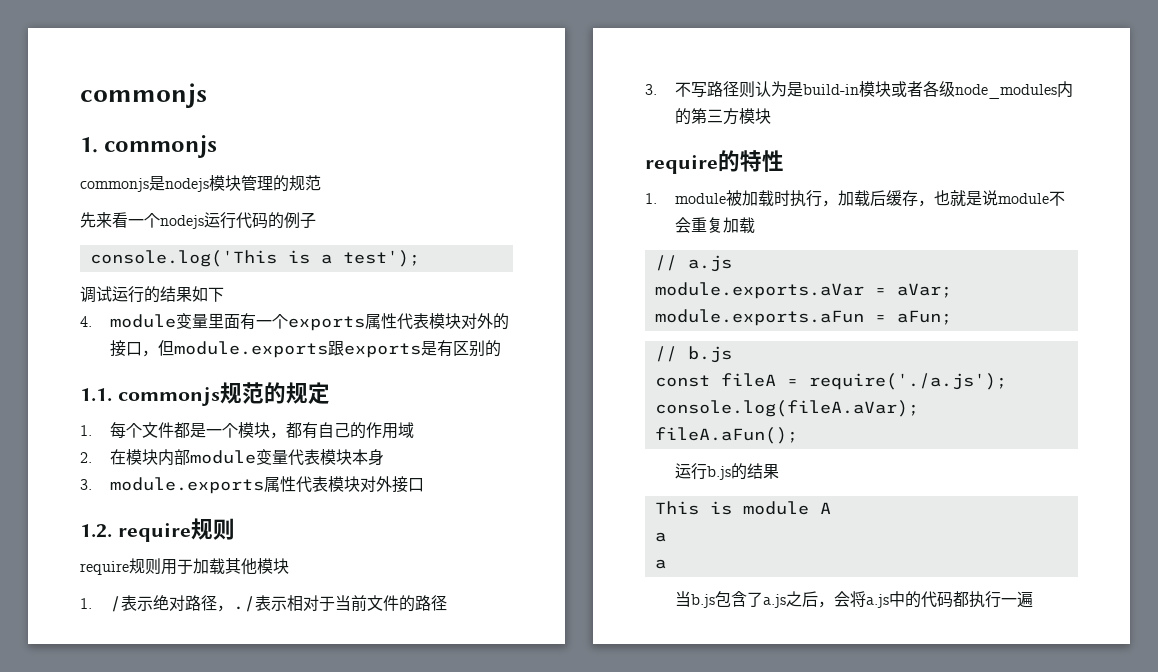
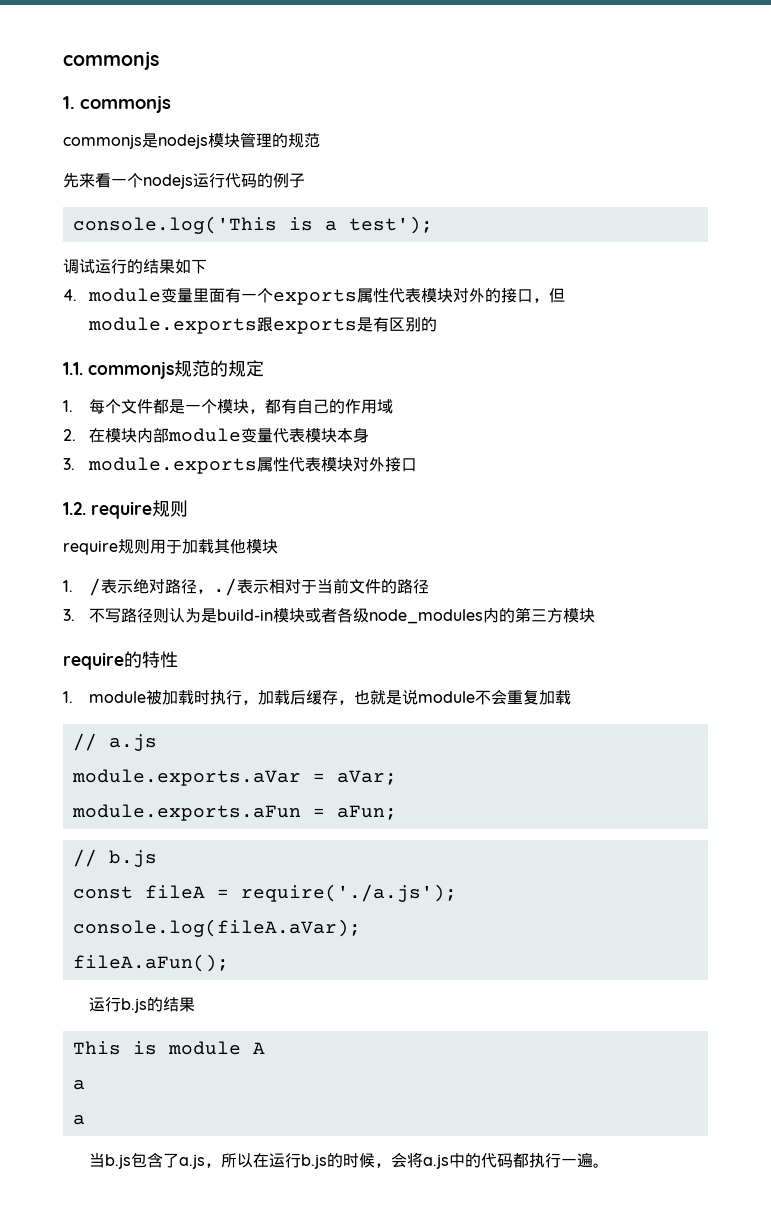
- 当b.js包含了a.js之后，会将a.js中的代码都执行一遍
+ 当b.js包含了a.js，所以在运行b.js的时候，会将a.js中的代码都执行一遍。

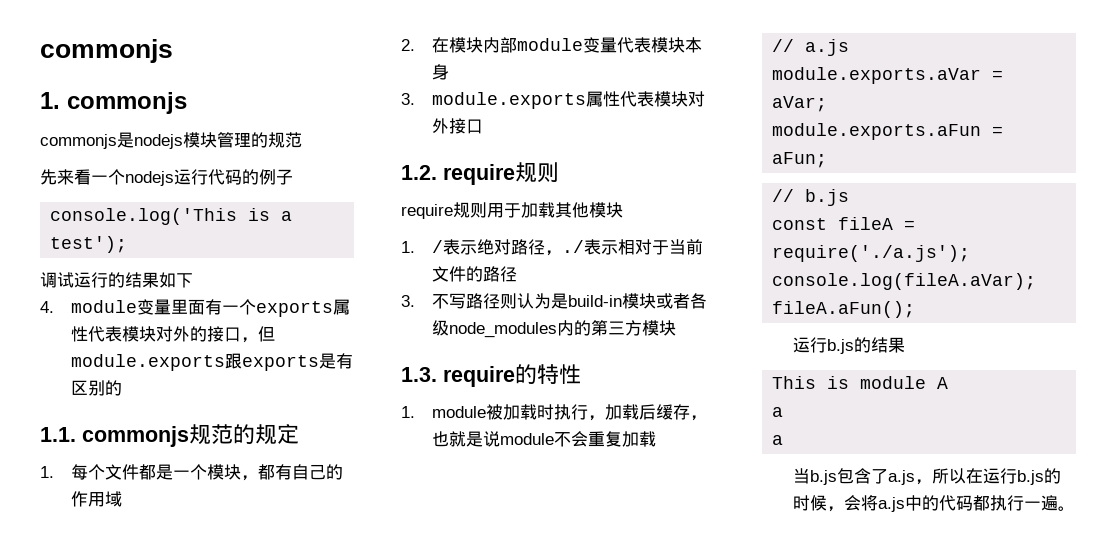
- require的特性
+ 1.3. require的特性

